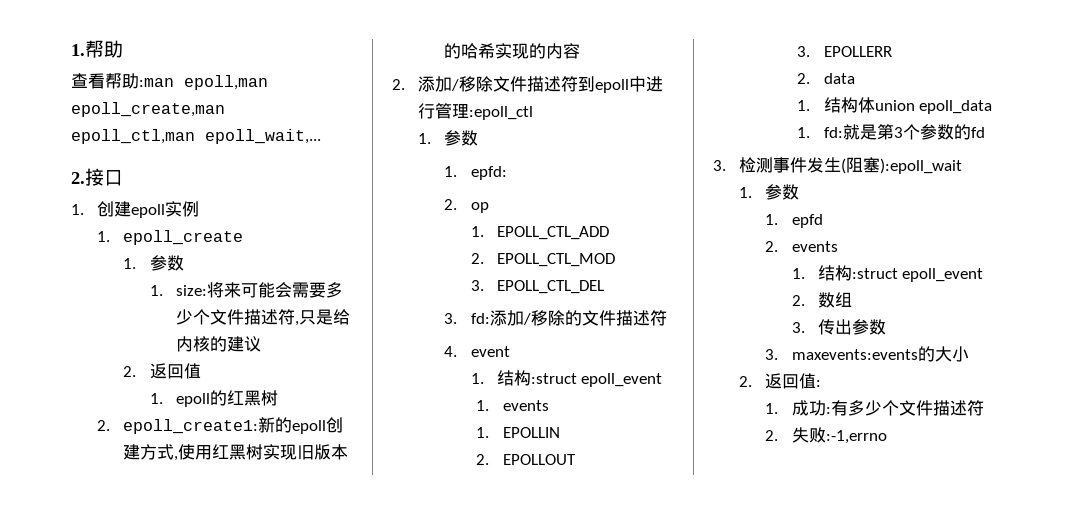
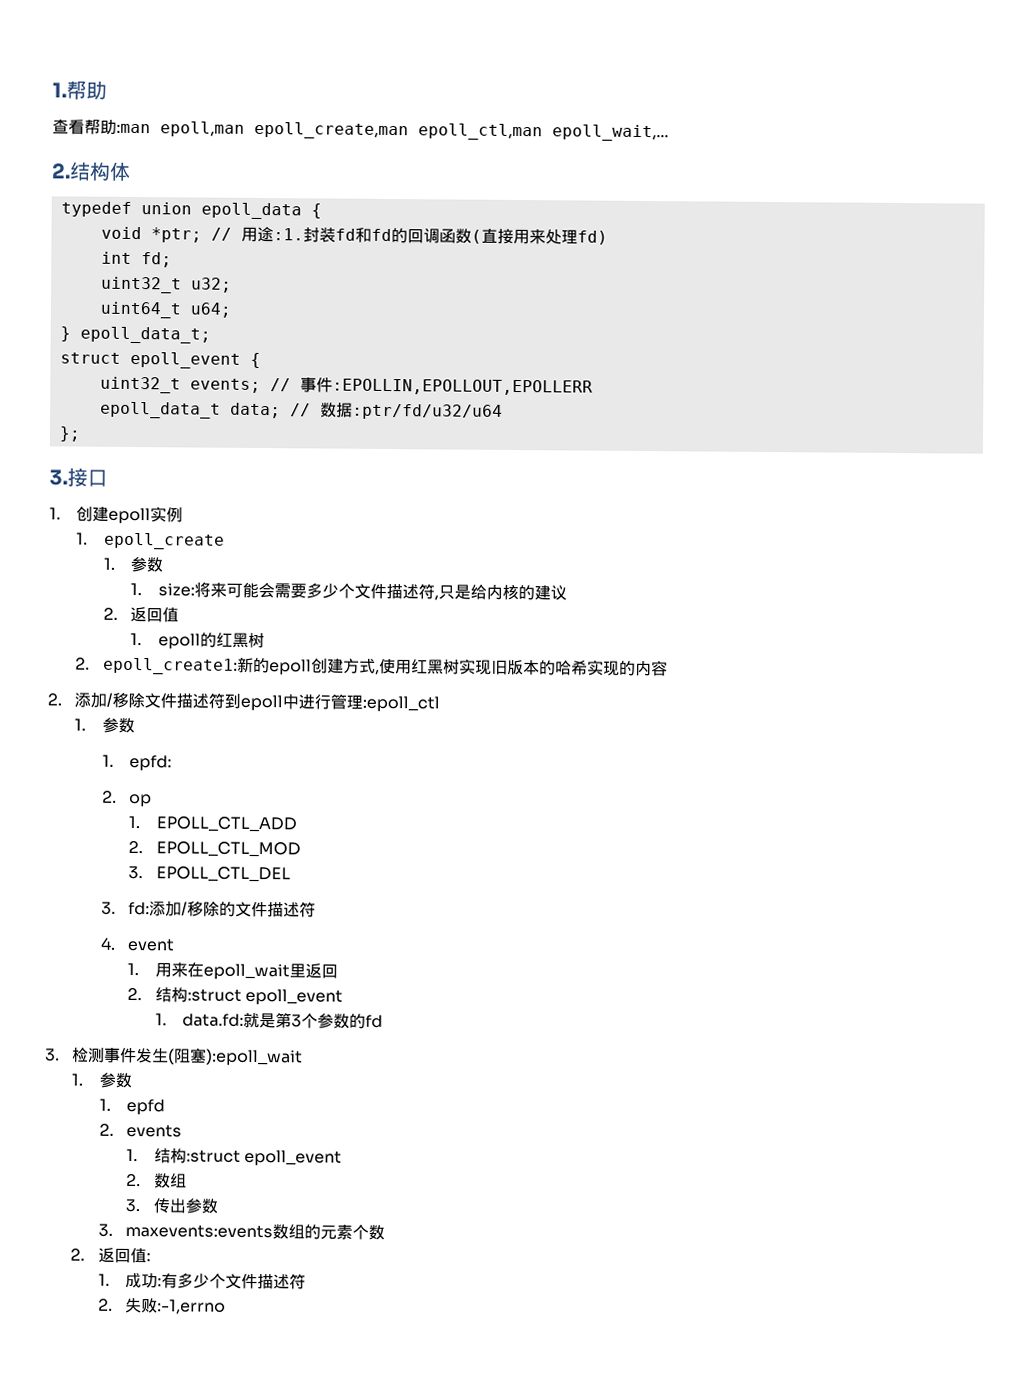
- 2.接口
+ 2.结构体
+ typedef union epoll_data {
+ void *ptr; // 用途:1.封装fd和fd的回调函数(直接用来处理fd)
+ int fd;
+ uint32_t u32;
+ uint64_t u64;
+ } epoll_data_t;
+ struct epoll_event {
+ uint32_t events; // 事件:EPOLLIN,EPOLLOUT,EPOLLERR
+ epoll_data_t data; // 数据:ptr/fd/u32/u64
+ };
+ 3.接口
  4. event
- 1.结构:struct epoll_event
+ 1.用来在epoll_wait里返回
+ 2.结构:struct epoll_event
- 1. events
- 1. EPOLLIN
- 2. EPOLLOUT
- 3. EPOLLERR
- 2. data
- 1.结构体union epoll_data
- 1. fd:就是第3个参数的fd
+ 1. data.fd:就是第3个参数的fd
- 3. maxevents:events的大小
+ 3. maxevents:events数组的元素个数

